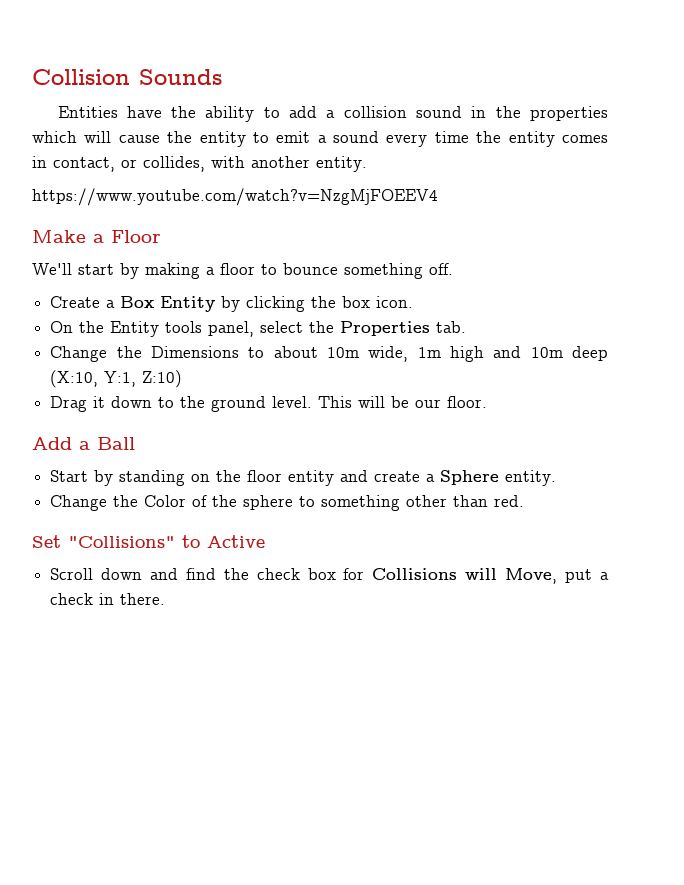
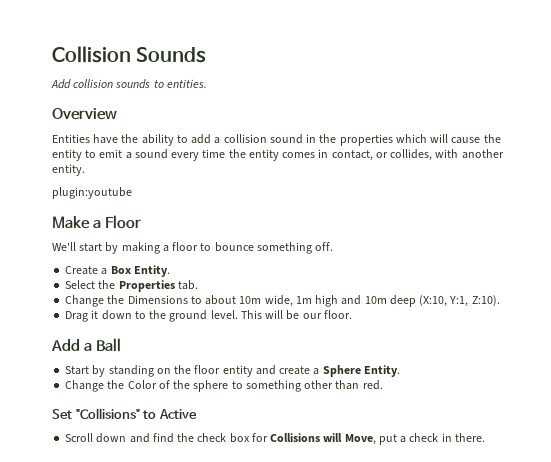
+ Add collision sounds to entities.
+ Overview
- https://www.youtube.com/watch?v=NzgMjFOEEV4
+ plugin:youtube
- Create a Box Entity by clicking the box icon.
- On the Entity tools panel, select the Properties tab.
+ Create a Box Entity.
+ Select the Properties tab.
- Change the Dimensions to about 10m wide, 1m high and 10m deep (X:10, Y:1, Z:10)
+ Change the Dimensions to about 10m wide, 1m high and 10m deep (X:10, Y:1, Z:10).
- Start by standing on the floor entity and create a Sphere entity.
+ Start by standing on the floor entity and create a Sphere Entity.

